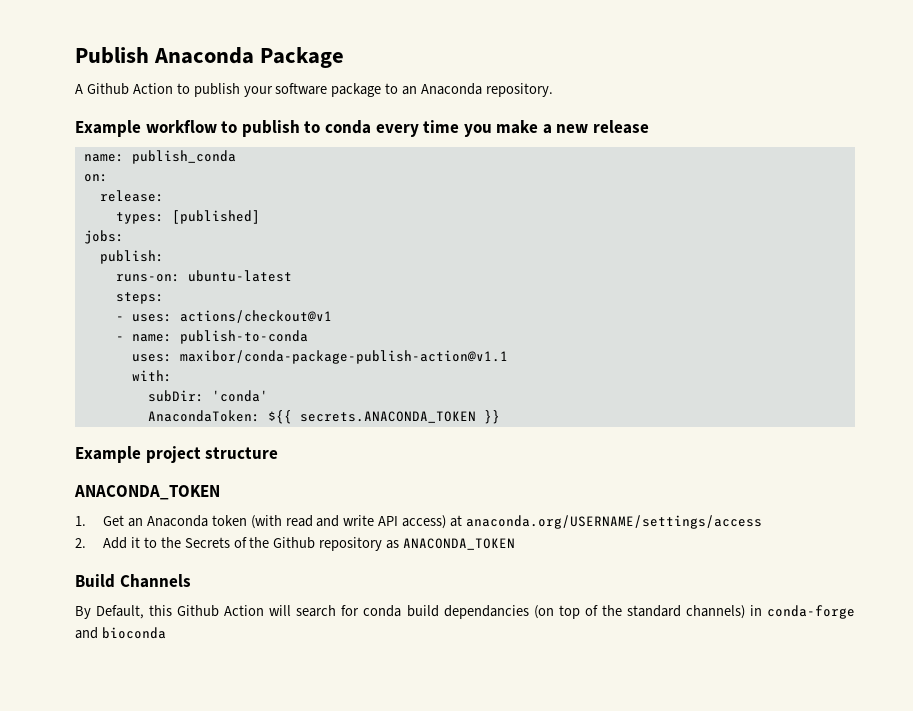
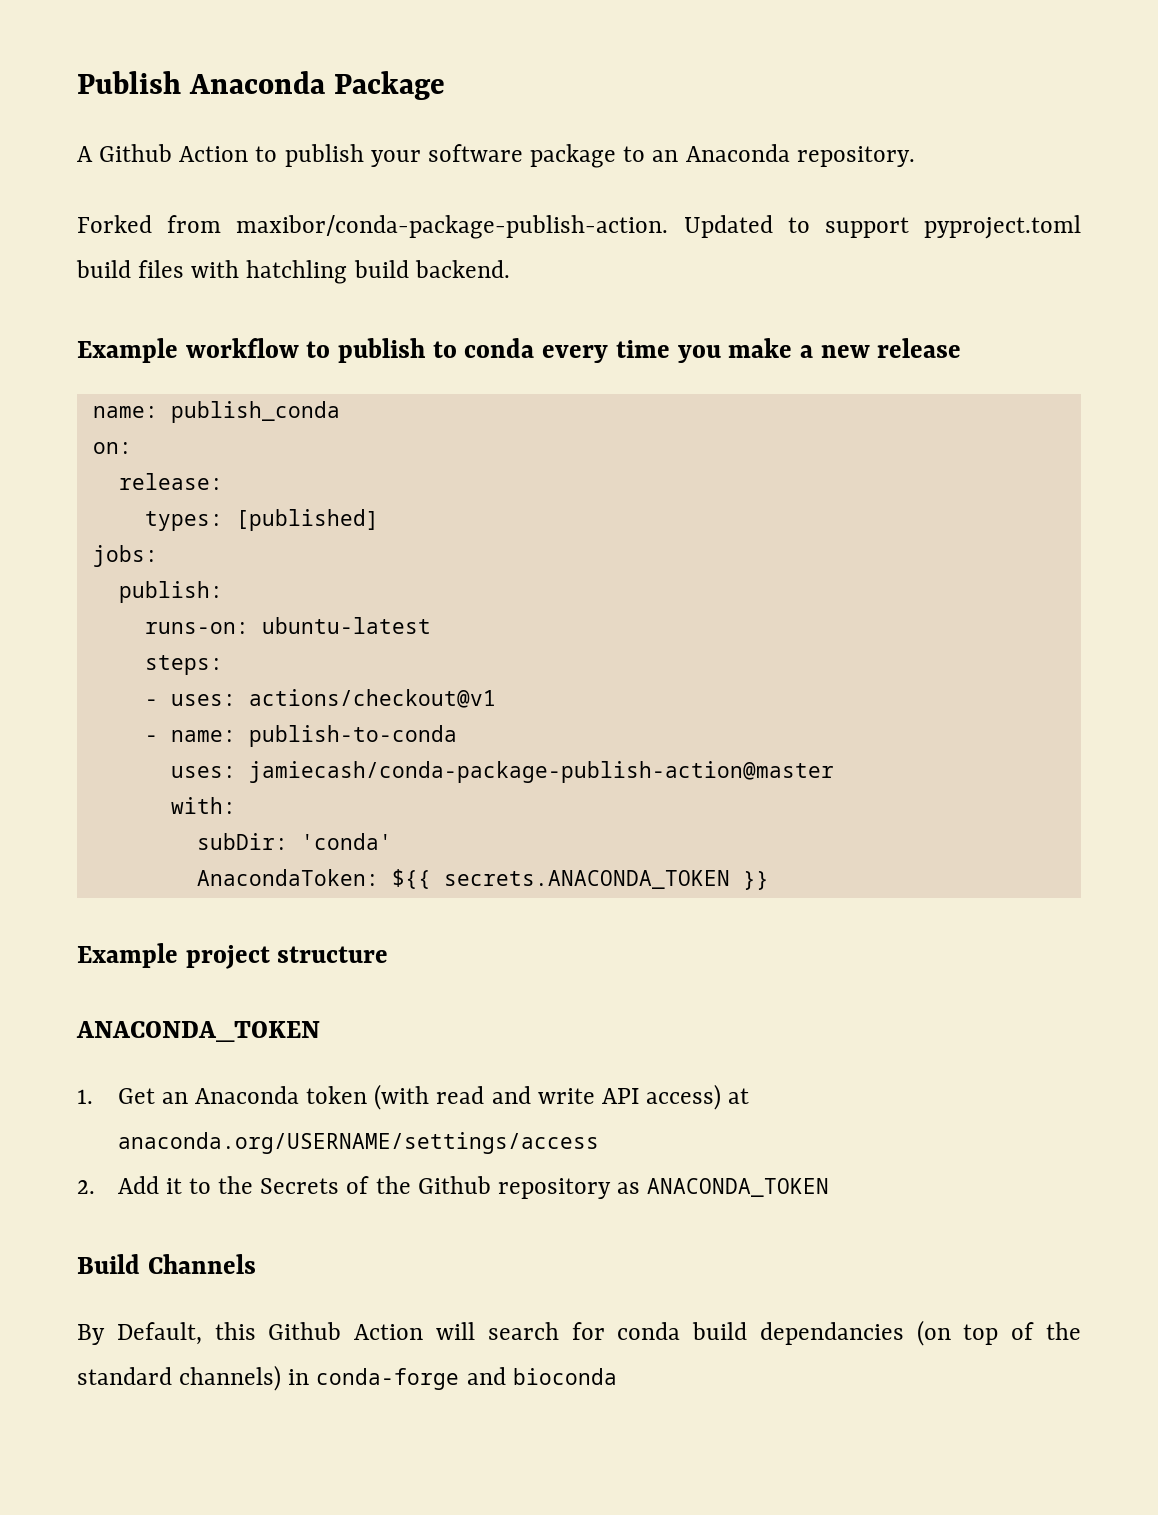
+ Forked from maxibor/conda-package-publish-action. Updated to support pyproject.toml build files with hatchling build backend.
- uses: maxibor/conda-package-publish-action@v1.1
+ uses: jamiecash/conda-package-publish-action@master

